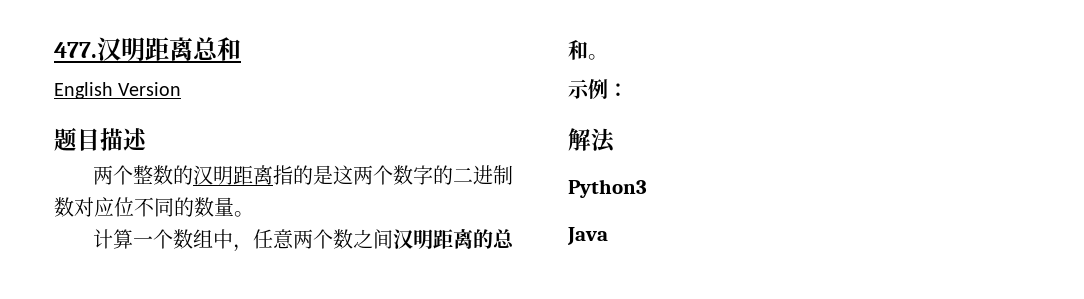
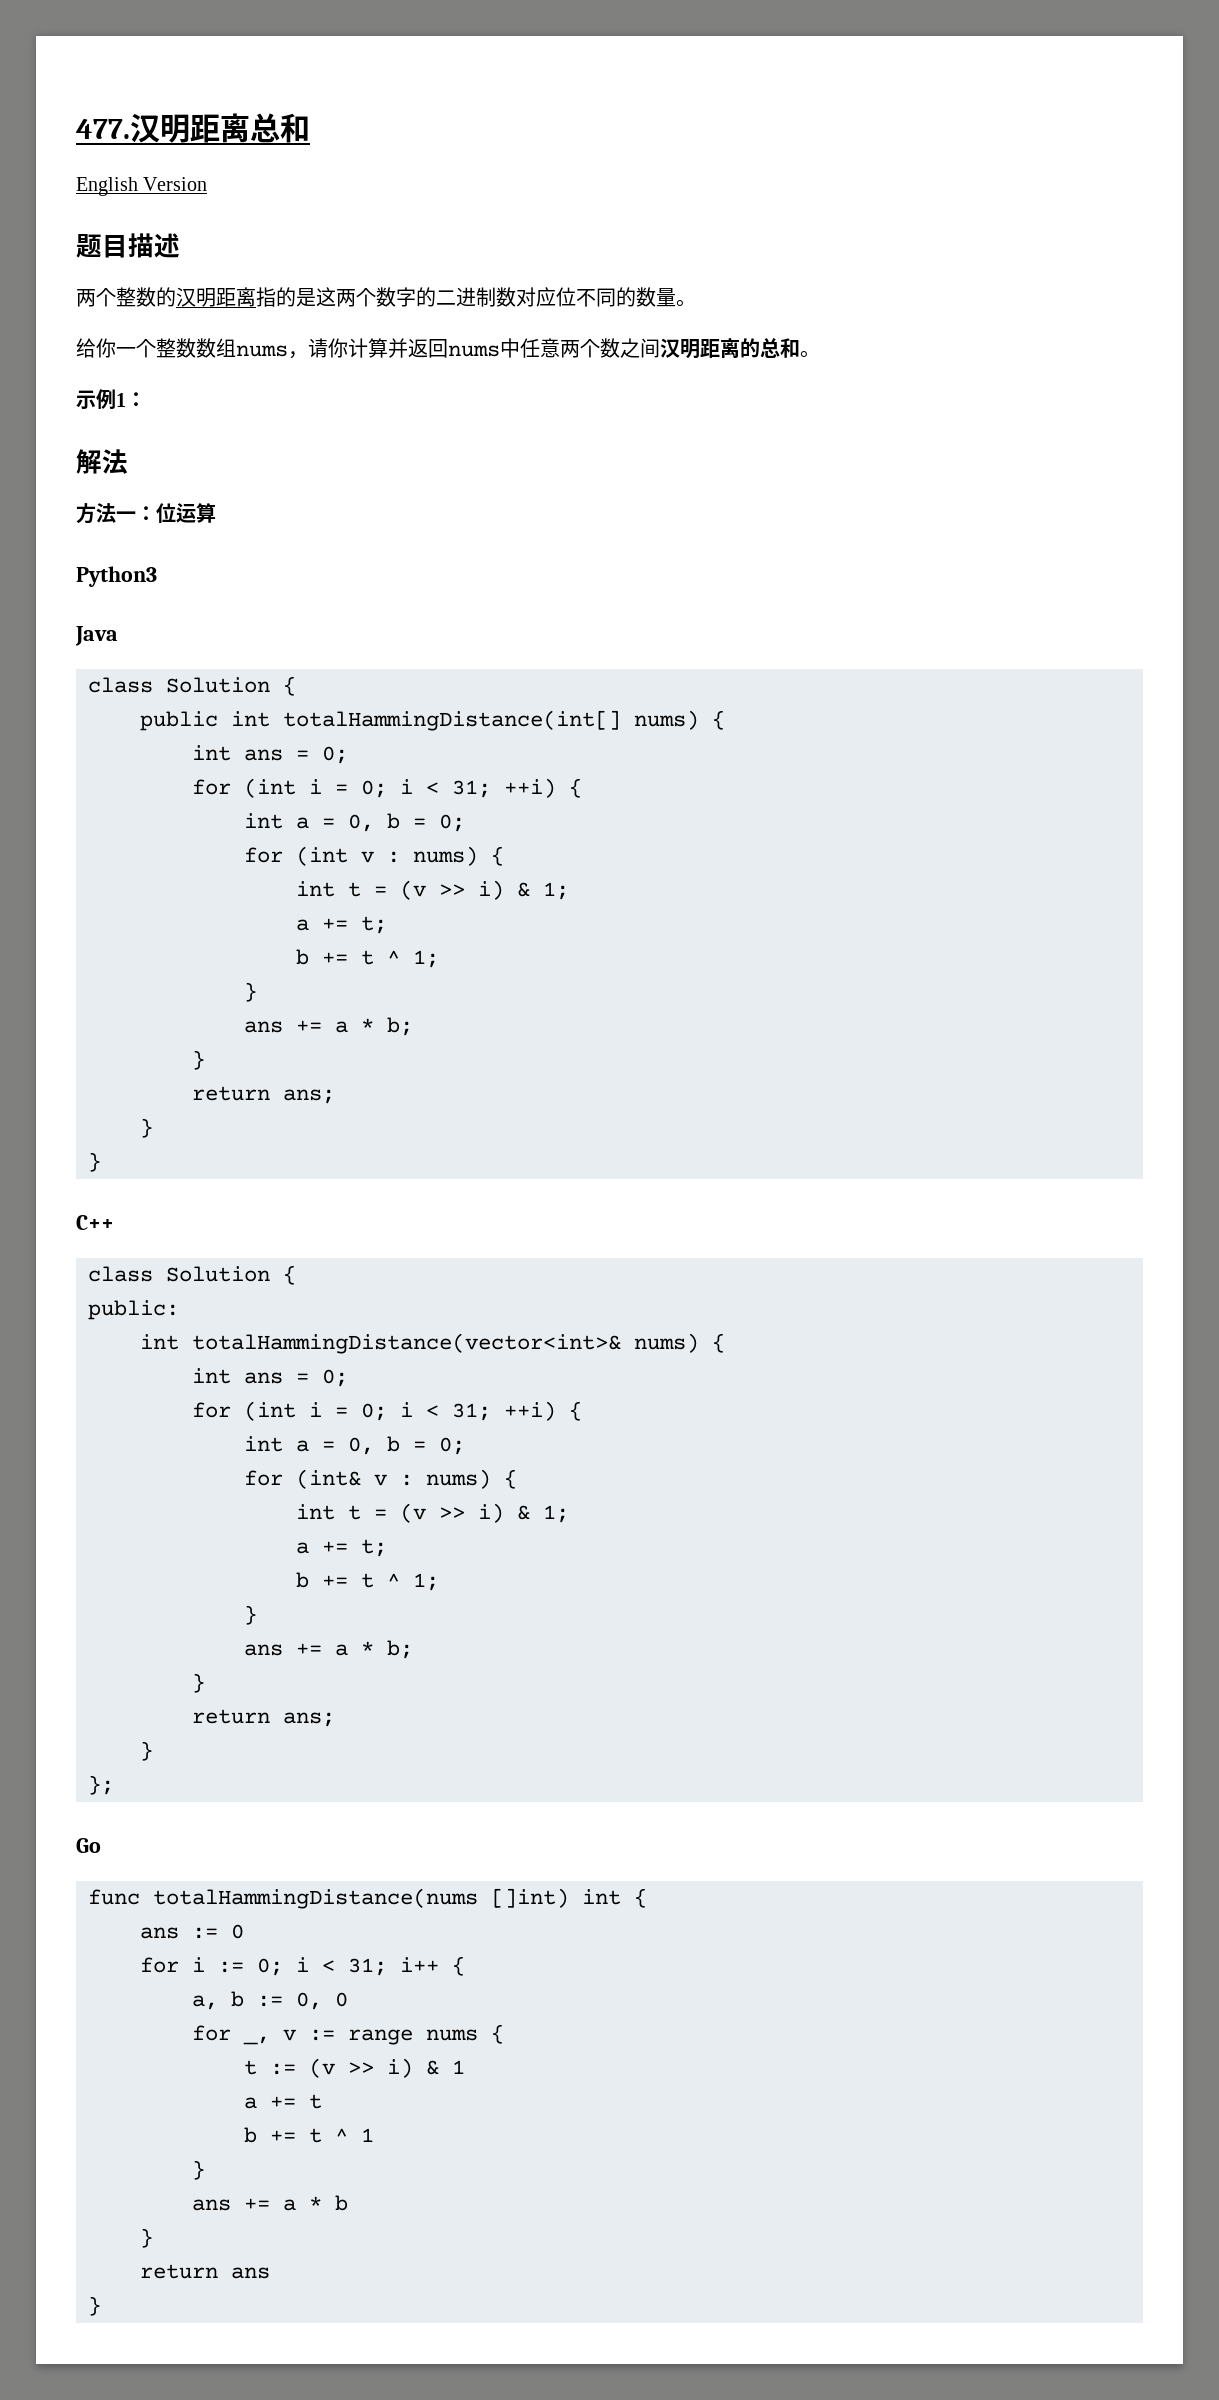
- 计算一个数组中，任意两个数之间汉明距离的总和。
+ 给你一个整数数组nums，请你计算并返回nums中任意两个数之间汉明距离的总和。
- 示例：
+ 示例1：
+ 方法一：位运算
  Java
+ class Solution {
+ public int totalHammingDistance(int[] nums) {
+ int ans = 0;
+ for (int i = 0; i < 31; ++i) {
+ int a = 0, b = 0;
+ for (int v : nums) {
+ int t = (v >> i) & 1;
+ a += t;
+ b += t ^ 1;
+ }
+ ans += a * b;
+ }
+ return ans;
+ }
+ }
+ C++
+ class Solution {
+ public:
+ int totalHammingDistance(vector<int>& nums) {
+ int ans = 0;
+ for (int i = 0; i < 31; ++i) {
+ int a = 0, b = 0;
+ for (int& v : nums) {
+ int t = (v >> i) & 1;
+ a += t;
+ b += t ^ 1;
+ }
+ ans += a * b;
+ }
+ return ans;
+ }
+ };
+ Go
+ func totalHammingDistance(nums []int) int {
+ ans := 0
+ for i := 0; i < 31; i++ {
+ a, b := 0, 0
+ for _, v := range nums {
+ t := (v >> i) & 1
+ a += t
+ b += t ^ 1
+ }
+ ans += a * b
+ }
+ return ans
+ }

